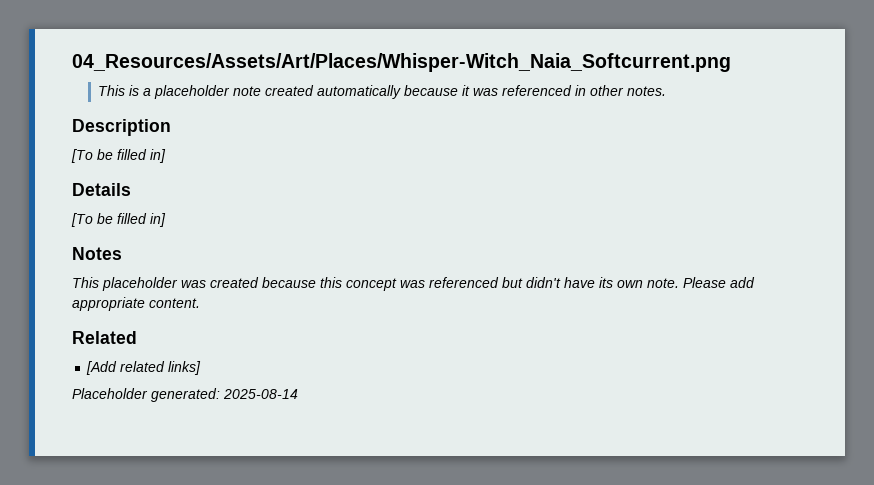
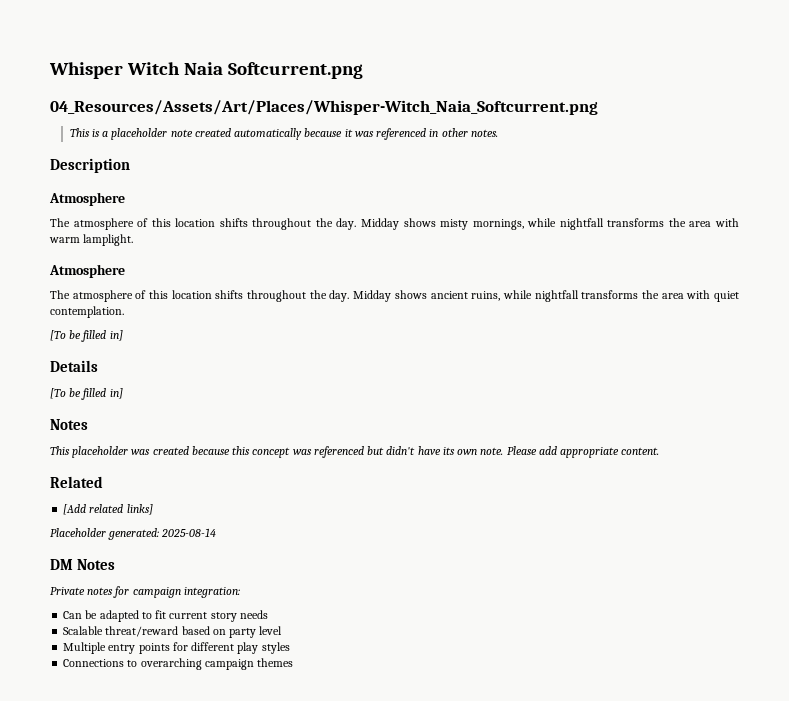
+ Whisper Witch Naia Softcurrent.png
  Description
+ Atmosphere
+ The atmosphere of this location shifts throughout the day. Midday shows misty mornings, while nightfall transforms the area with warm lamplight.
+ Atmosphere
+ The atmosphere of this location shifts throughout the day. Midday shows ancient ruins, while nightfall transforms the area with quiet contemplation.
+ DM Notes
+ Private notes for campaign integration:
+ Can be adapted to fit current story needs
+ Scalable threat/reward based on party level
+ Multiple entry points for different play styles
+ Connections to overarching campaign themes

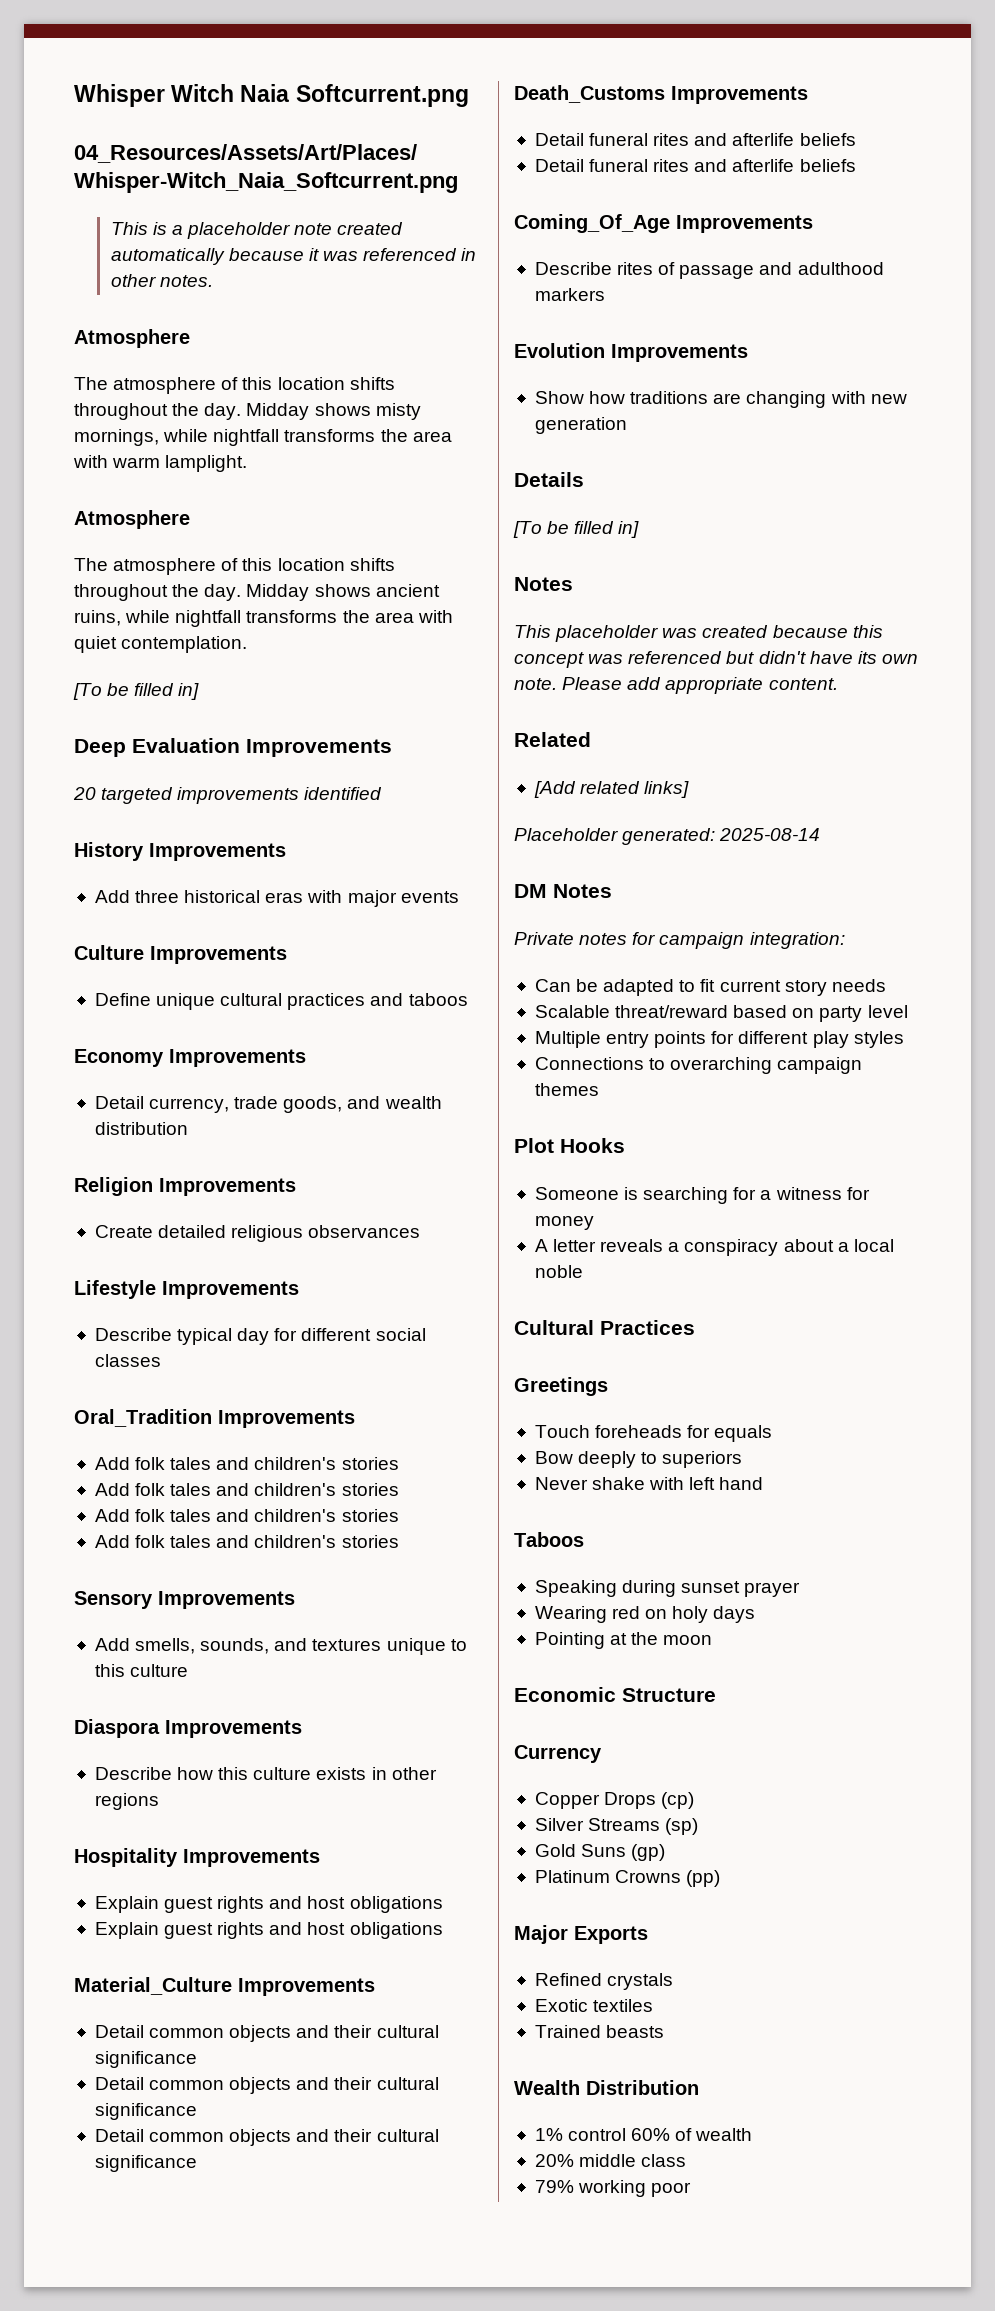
- Description
+ Deep Evaluation Improvements
+ 20 targeted improvements identified
+ History Improvements
+ Add three historical eras with major events
+ Culture Improvements
+ Define unique cultural practices and taboos
+ Economy Improvements
+ Detail currency, trade goods, and wealth distribution
+ Religion Improvements
+ Create detailed religious observances
+ Lifestyle Improvements
+ Describe typical day for different social classes
+ Oral_Tradition Improvements
+ Add folk tales and children's stories
+ Add folk tales and children's stories
+ Add folk tales and children's stories
+ Add folk tales and children's stories
+ Sensory Improvements
+ Add smells, sounds, and textures unique to this culture
+ Diaspora Improvements
+ Describe how this culture exists in other regions
+ Hospitality Improvements
+ Explain guest rights and host obligations
+ Explain guest rights and host obligations
+ Material_Culture Improvements
+ Detail common objects and their cultural significance
+ Detail common objects and their cultural significance
+ Detail common objects and their cultural significance
+ Death_Customs Improvements
+ Detail funeral rites and afterlife beliefs
+ Detail funeral rites and afterlife beliefs
+ Coming_Of_Age Improvements
+ Describe rites of passage and adulthood markers
+ Evolution Improvements
+ Show how traditions are changing with new generation
+ Plot Hooks
+ Someone is searching for a witness for money
+ A letter reveals a conspiracy about a local noble
+ Cultural Practices
+ Greetings
+ Touch foreheads for equals
+ Bow deeply to superiors
+ Never shake with left hand
+ Taboos
+ Speaking during sunset prayer
+ Wearing red on holy days
+ Pointing at the moon
+ Economic Structure
+ Currency
+ Copper Drops (cp)
+ Silver Streams (sp)
+ Gold Suns (gp)
+ Platinum Crowns (pp)
+ Major Exports
+ Refined crystals
+ Exotic textiles
+ Trained beasts
+ Wealth Distribution
+ 1% control 60% of wealth
+ 20% middle class
+ 79% working poor

